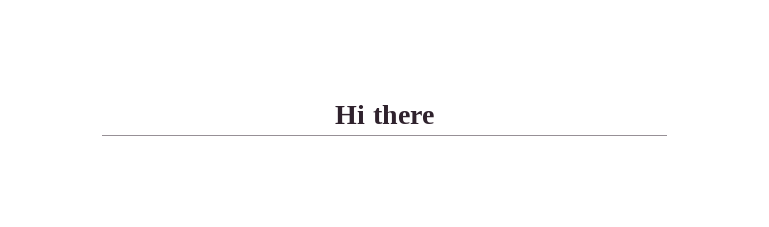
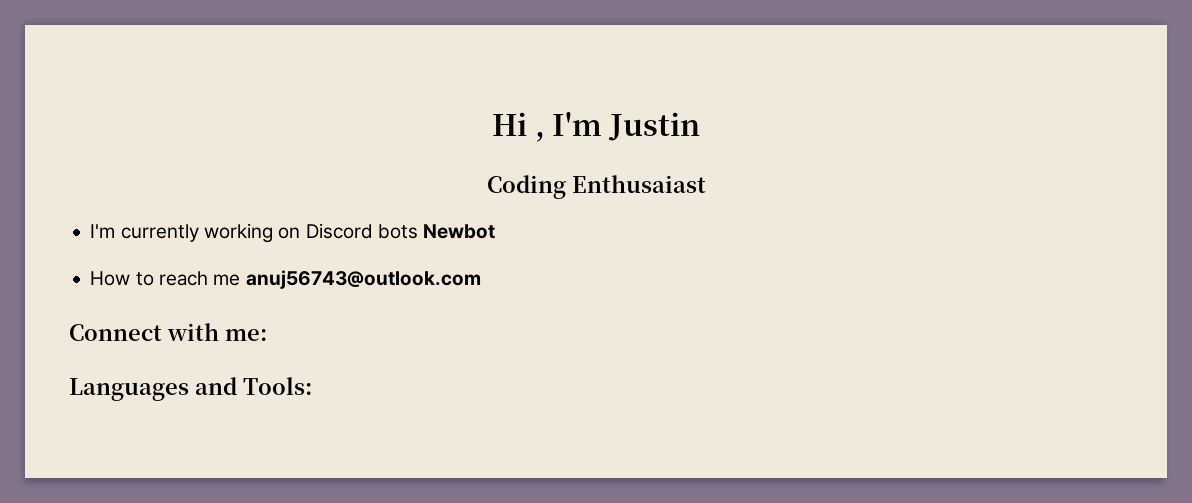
- Hi there
+ Hi , I'm Justin
+ Coding Enthusaiast
+ I'm currently working on Discord bots Newbot
+ How to reach me anuj56743@outlook.com
+ Connect with me:
+ Languages and Tools:

